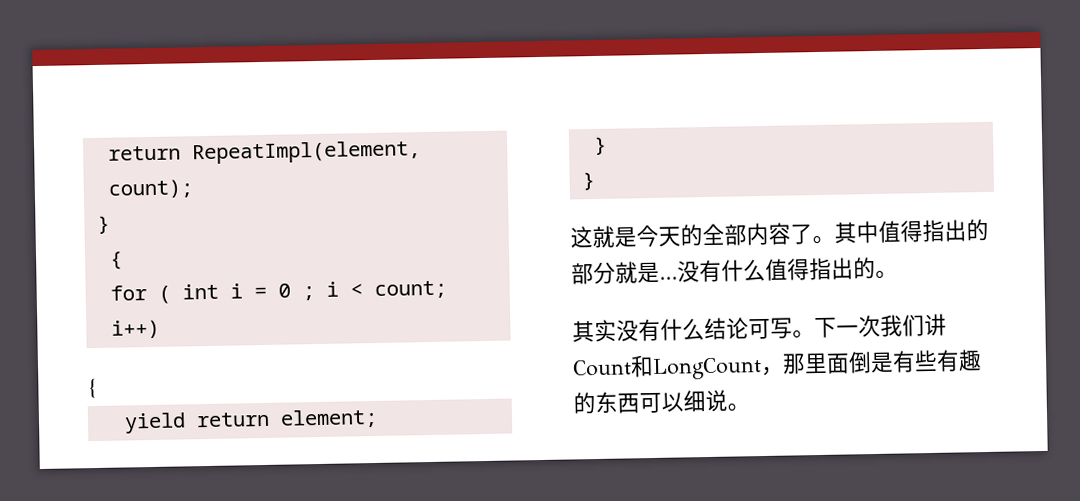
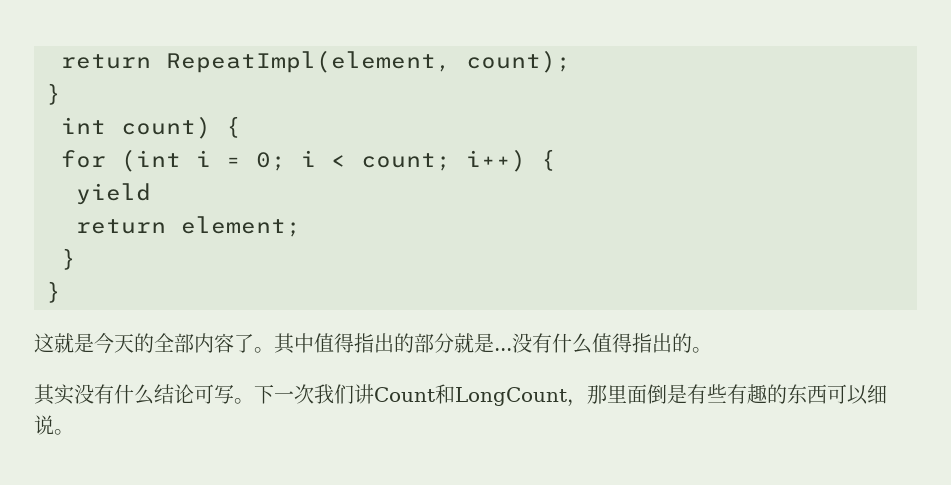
  return RepeatImpl(element, count);
  }
- {
+ int count) {
- for ( int i = 0 ; i < count; i++)
- {
+ for (int i = 0; i < count; i++) {
- yield return element;
+ yield
+ return element;

